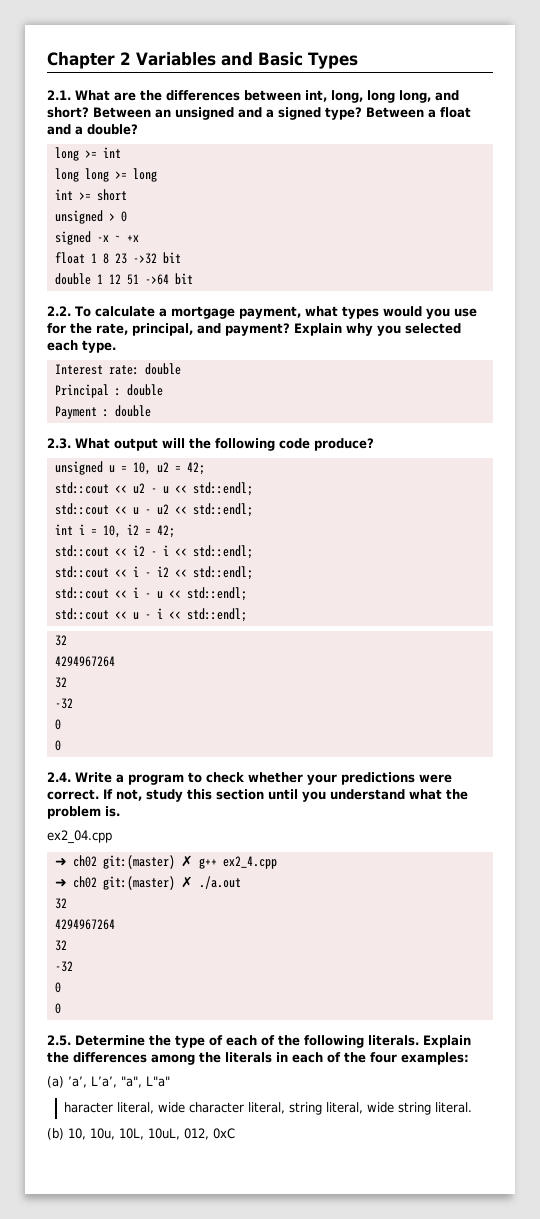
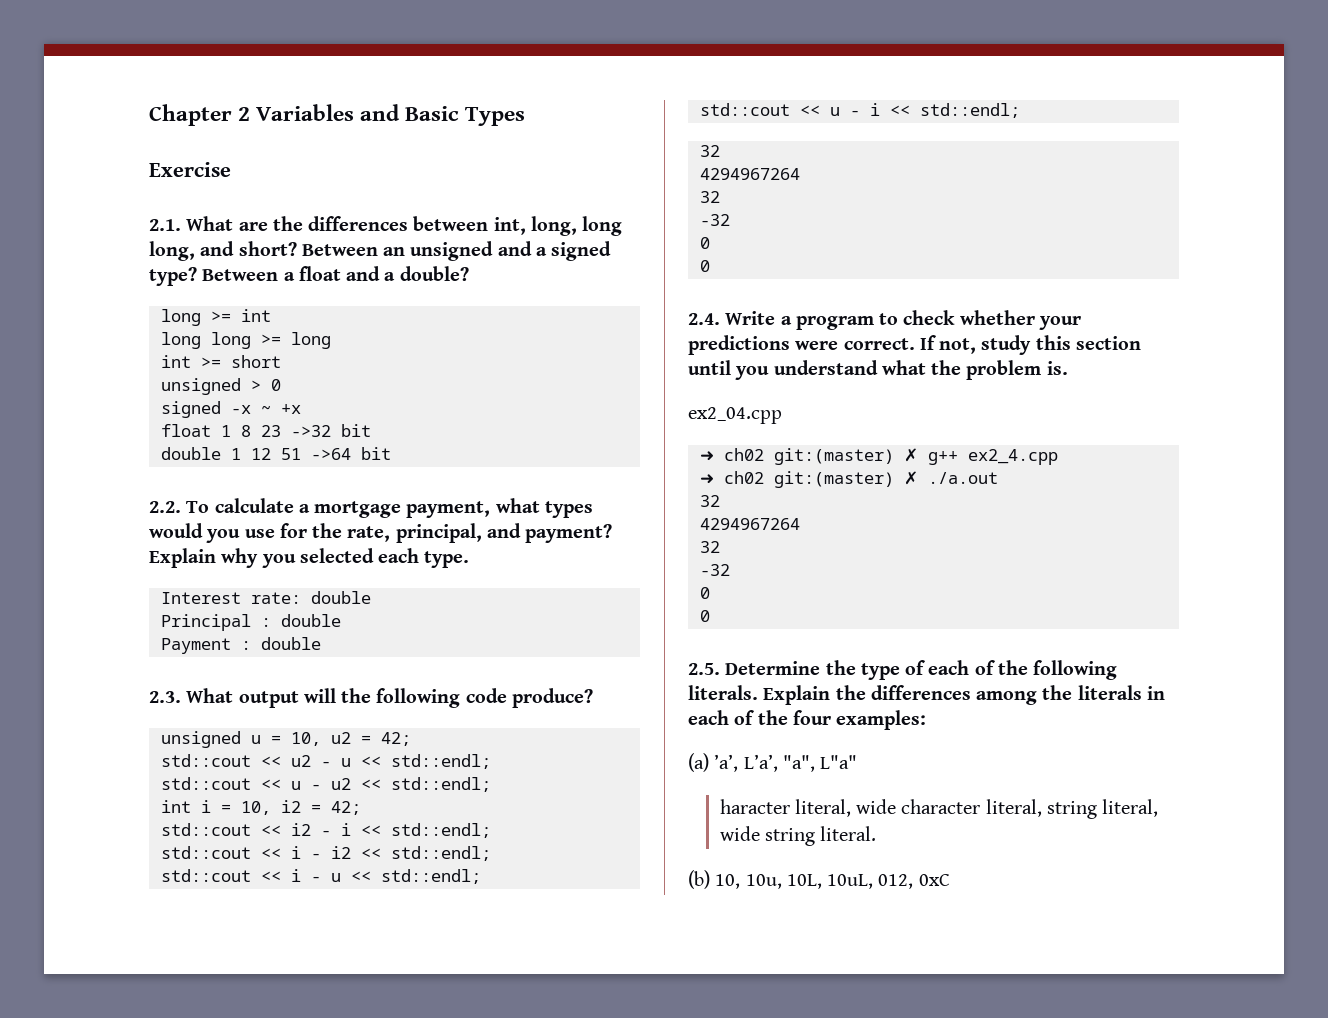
+ Exercise

